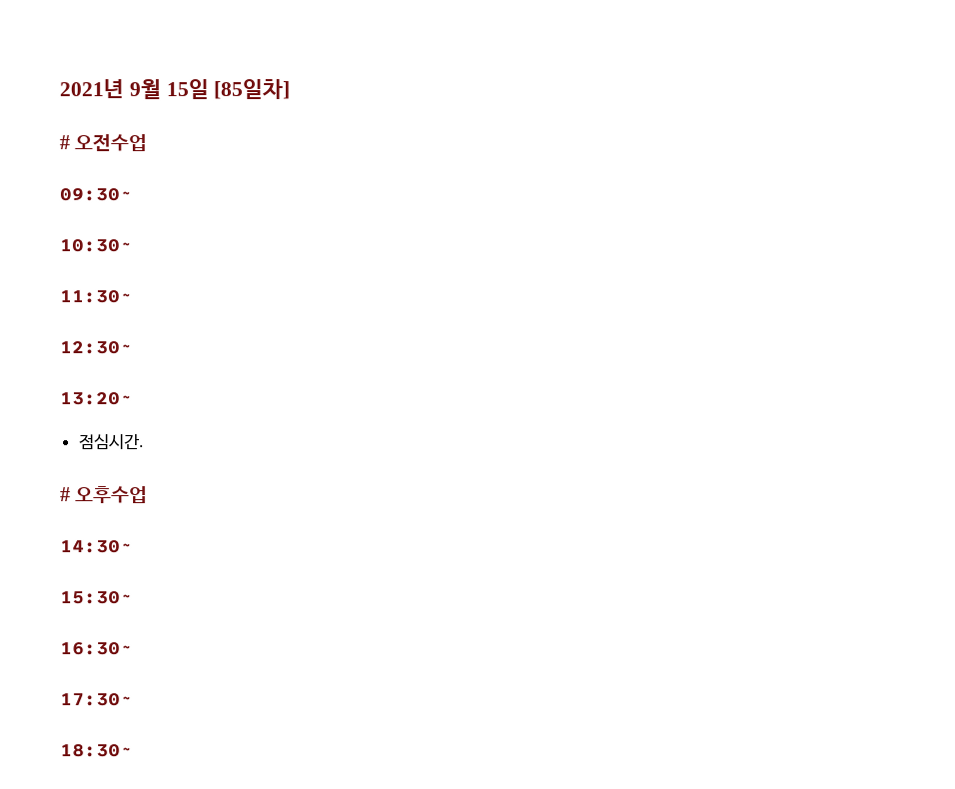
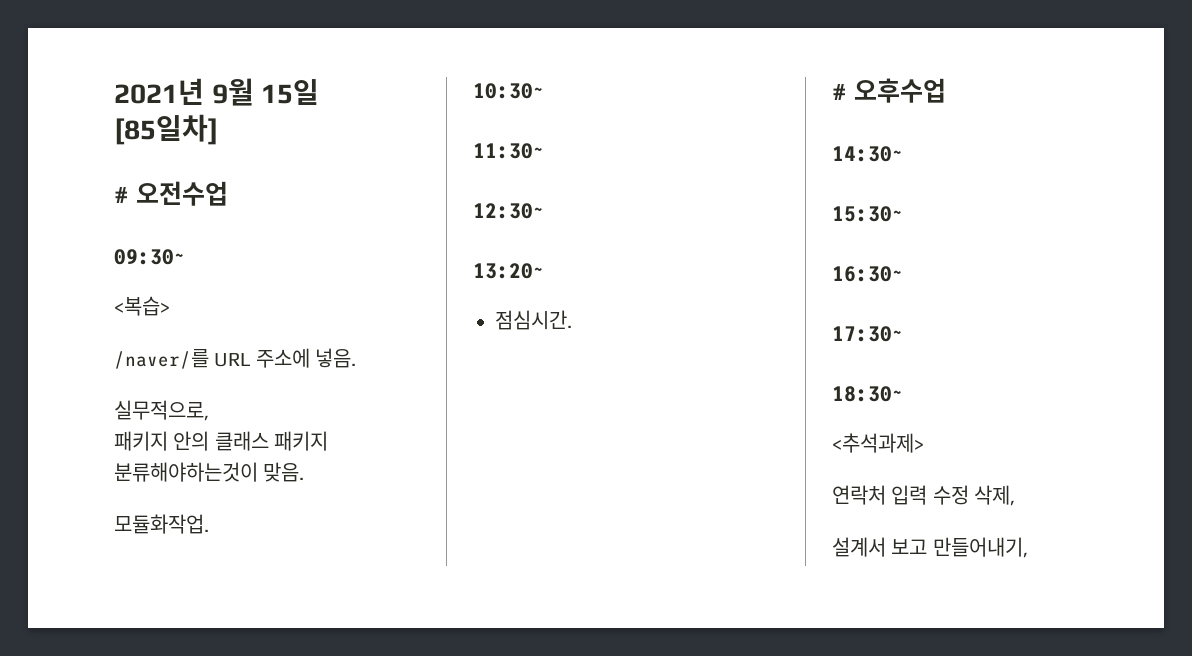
+ <복습>
+ /naver/를 URL 주소에 넣음.
+ 실무적으로,
+ 패키지 안의 클래스 패키지 분류해야하는것이 맞음.
+ 모듈화작업.
+ <추석과제>
+ 연락처 입력 수정 삭제,
+ 설계서 보고 만들어내기,

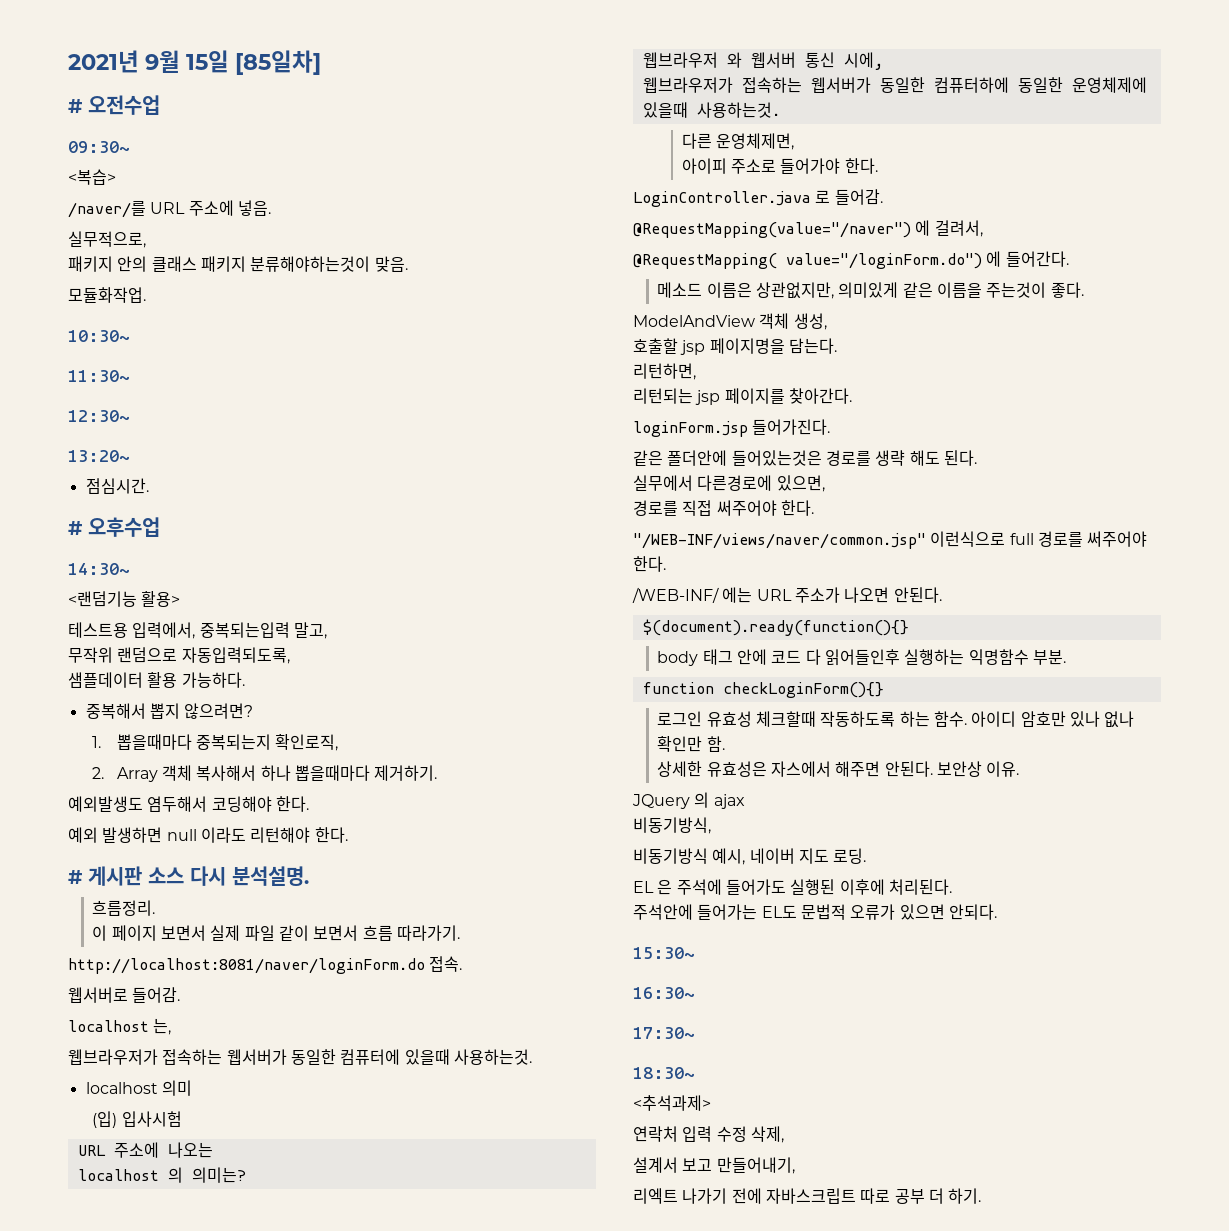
+ <랜덤기능 활용>
+ 테스트용 입력에서, 중복되는입력 말고,
+ 무작위 랜덤으로 자동입력되도록,
+ 샘플데이터 활용 가능하다.
+ 중복해서 뽑지 않으려면?
+ 1. 뽑을때마다 중복되는지 확인로직,
+ 2. Array 객체 복사해서 하나 뽑을때마다 제거하기.
+ 예외발생도 염두해서 코딩해야 한다.
+ 예외 발생하면 null 이라도 리턴해야 한다.
+ # 게시판 소스 다시 분석설명.
+ 흐름정리.
+ 이 페이지 보면서 실제 파일 같이 보면서 흐름 따라가기.
+ http://localhost:8081/naver/loginForm.do 접속.
+ 웹서버로 들어감.
+ localhost 는,
+ 웹브라우저가 접속하는 웹서버가 동일한 컴퓨터에 있을때 사용하는것.
+ localhost 의미
+ (입) 입사시험
+ URL 주소에 나오는
+ localhost 의 의미는?
+ 웹브라우저 와 웹서버 통신 시에,
+ 웹브라우저가 접속하는 웹서버가 동일한 컴퓨터하에 동일한 운영체제에 있을때 사용하는것.
+ 다른 운영체제면,
+ 아이피 주소로 들어가야 한다.
+ LoginController.java 로 들어감.
+ @RequestMapping(value="/naver") 에 걸려서,
+ @RequestMapping( value="/loginForm.do") 에 들어간다.
+ 메소드 이름은 상관없지만, 의미있게 같은 이름을 주는것이 좋다.
+ ModelAndView 객체 생성,
+ 호출할 jsp 페이지명을 담는다.
+ 리턴하면,
+ 리턴되는 jsp 페이지를 찾아간다.
+ loginForm.jsp 들어가진다.
+ 같은 폴더안에 들어있는것은 경로를 생략 해도 된다.
+ 실무에서 다른경로에 있으면,
+ 경로를 직접 써주어야 한다.
+ "/WEB-INF/views/naver/common.jsp" 이런식으로 full 경로를 써주어야 한다.
+ /WEB-INF/ 에는 URL 주소가 나오면 안된다.
+ $(document).ready(function(){}
+ body 태그 안에 코드 다 읽어들인후 실행하는 익명함수 부분.
+ function checkLoginForm(){}
+ 로그인 유효성 체크할때 작동하도록 하는 함수. 아이디 암호만 있나 없나 확인만 함.
+ 상세한 유효성은 자스에서 해주면 안된다. 보안상 이유.
+ JQuery 의 ajax
+ 비동기방식,
+ 비동기방식 예시, 네이버 지도 로딩.
+ EL 은 주석에 들어가도 실행된 이후에 처리된다.
+ 주석안에 들어가는 EL도 문법적 오류가 있으면 안되다.
+ 리엑트 나가기 전에 자바스크립트 따로 공부 더 하기.

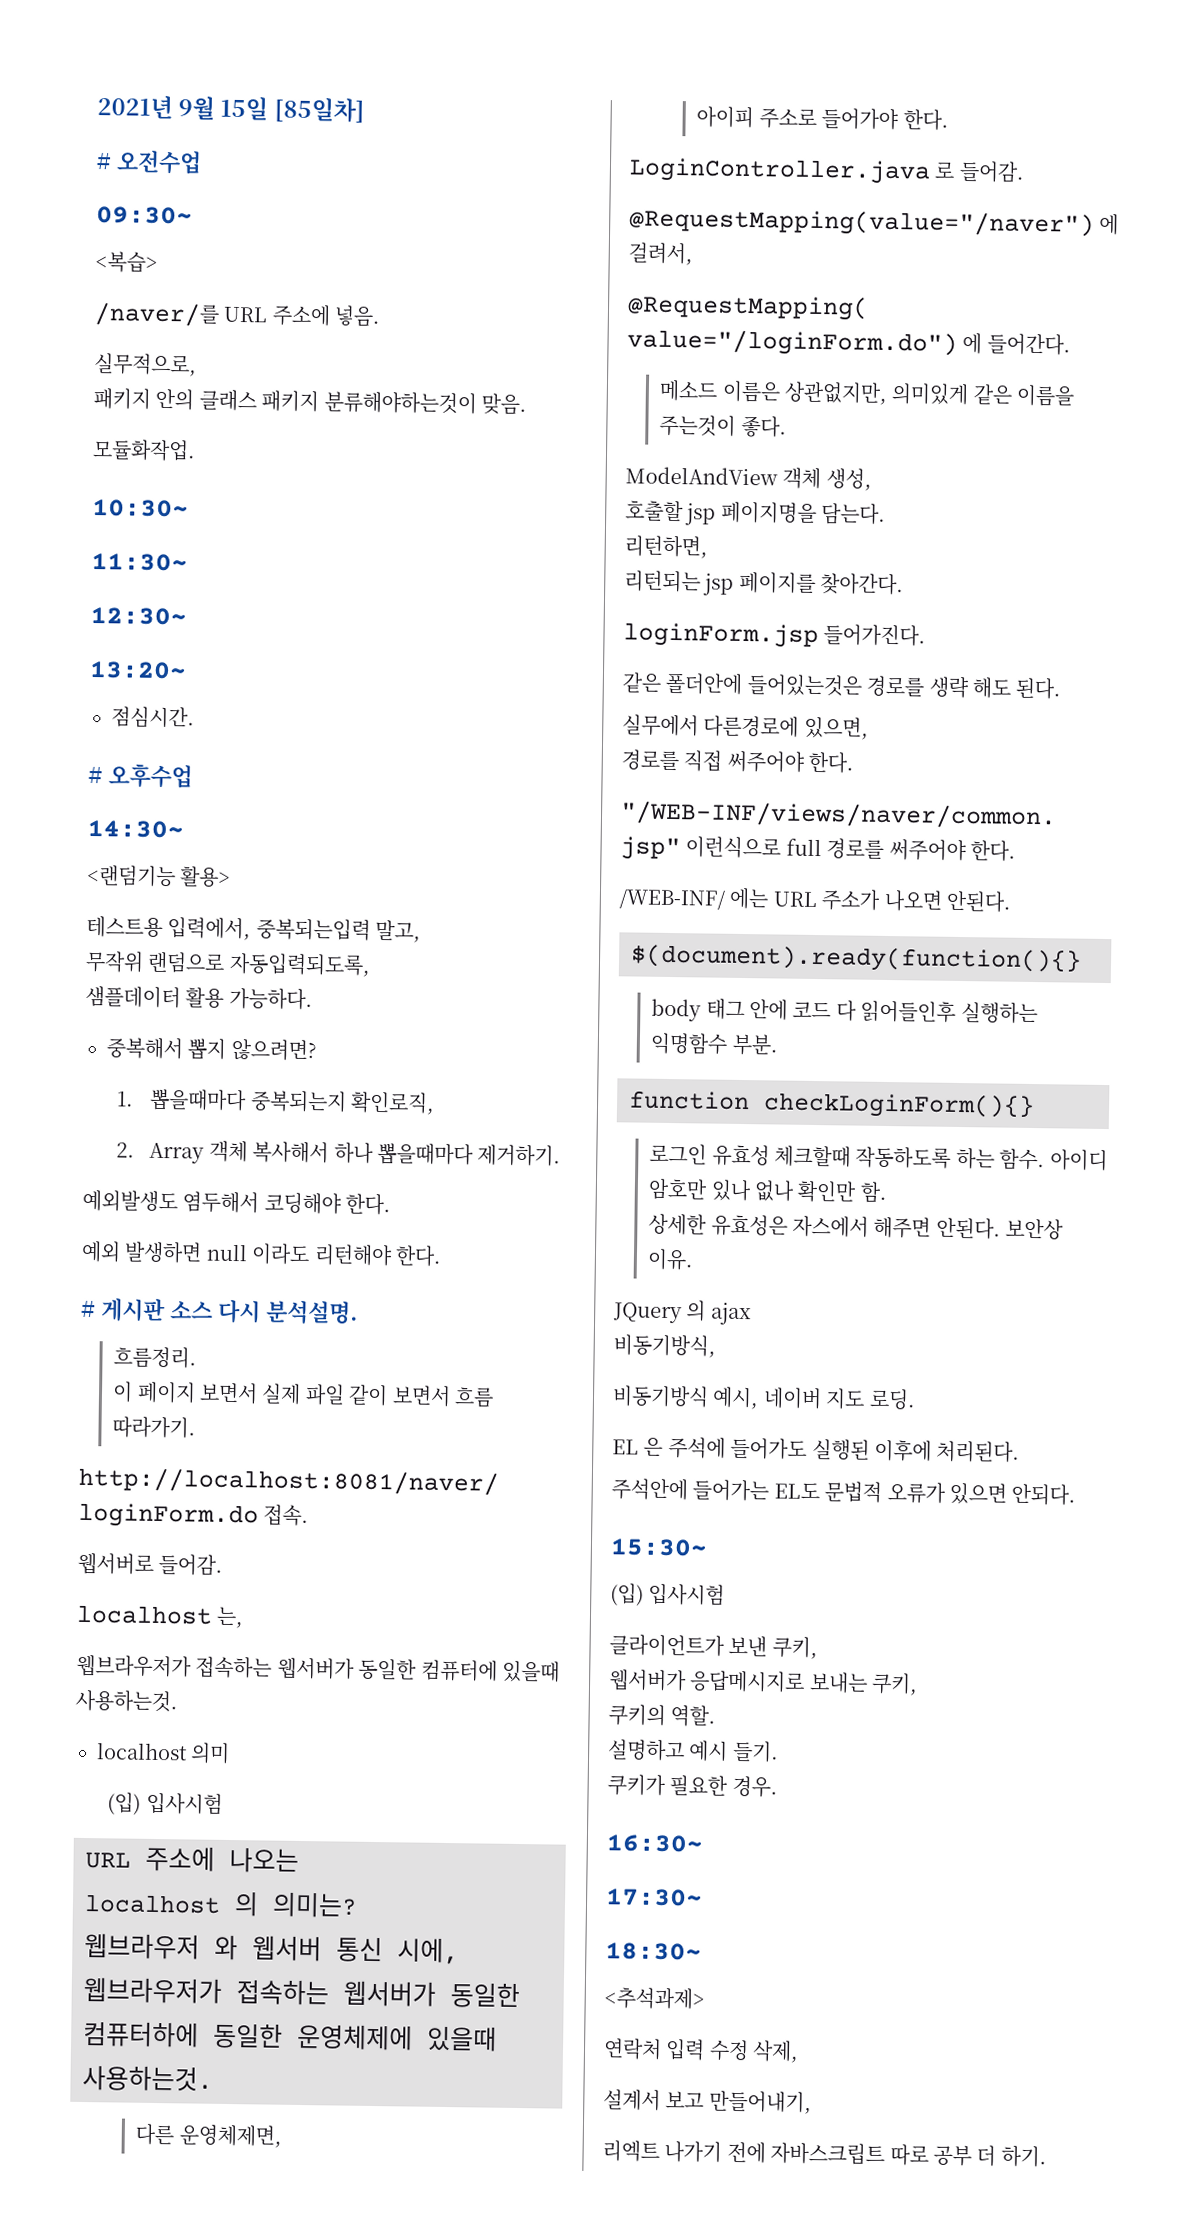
  15:30~
+ (입) 입사시험
+ 클라이언트가 보낸 쿠키,
+ 웹서버가 응답메시지로 보내는 쿠키,
+ 쿠키의 역할.
+ 설명하고 예시 들기.
+ 쿠키가 필요한 경우.

